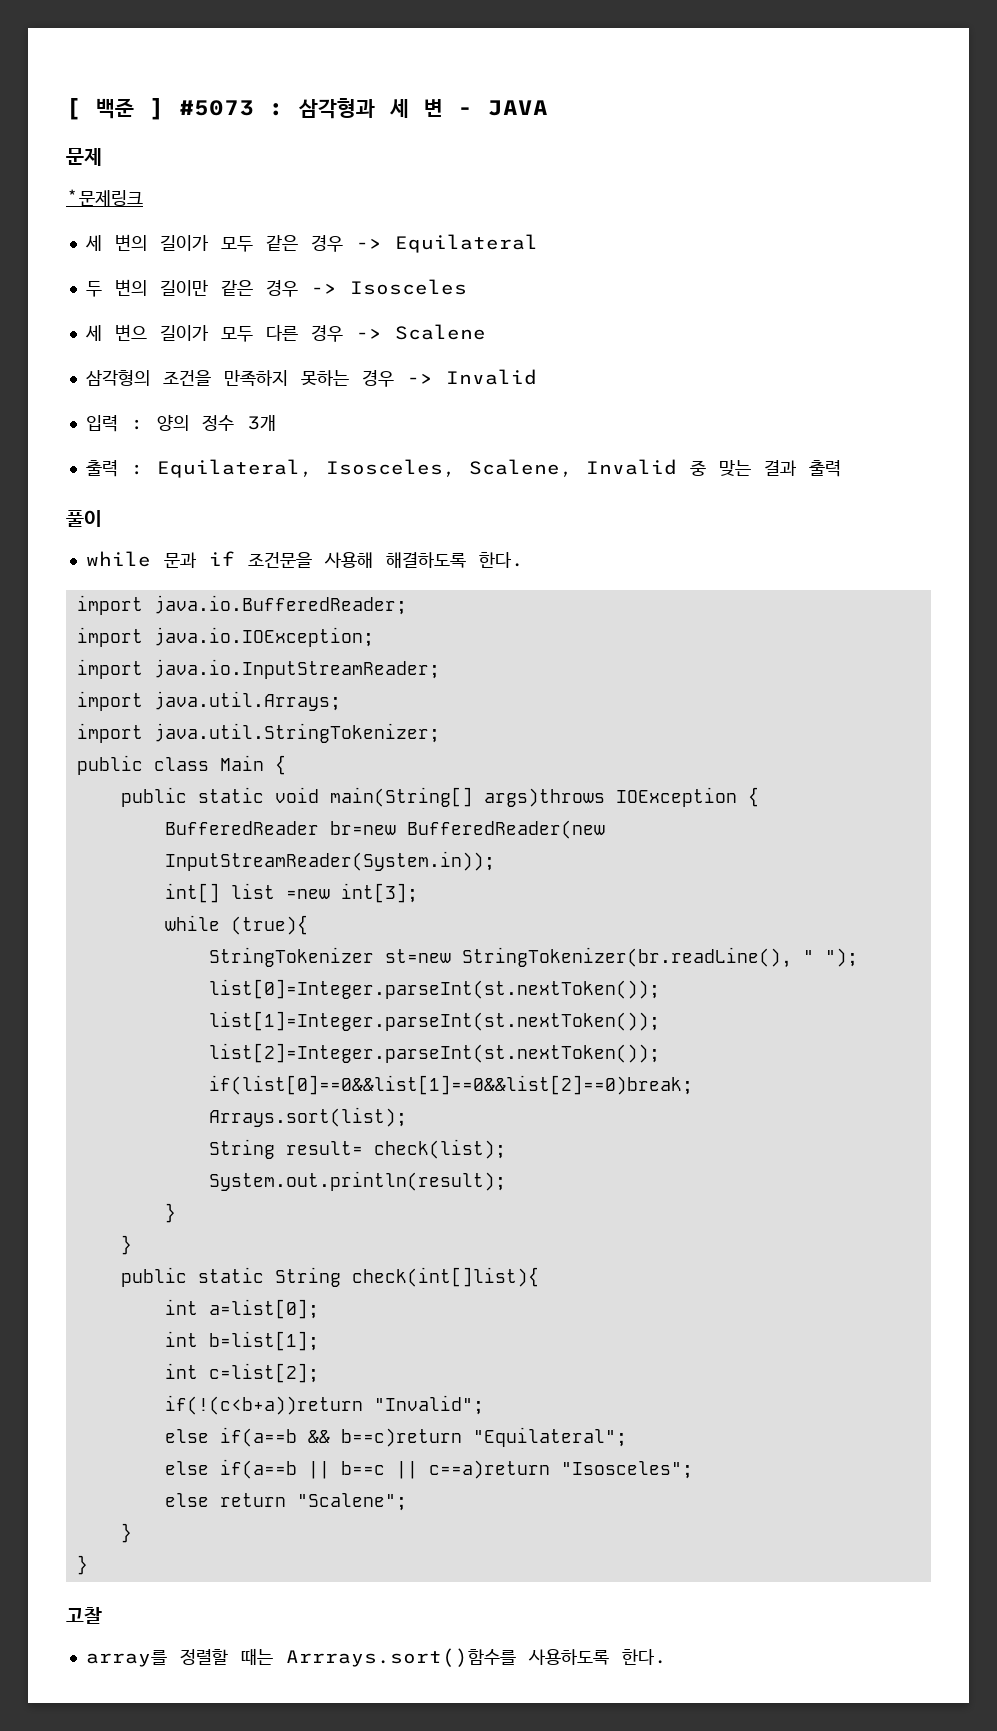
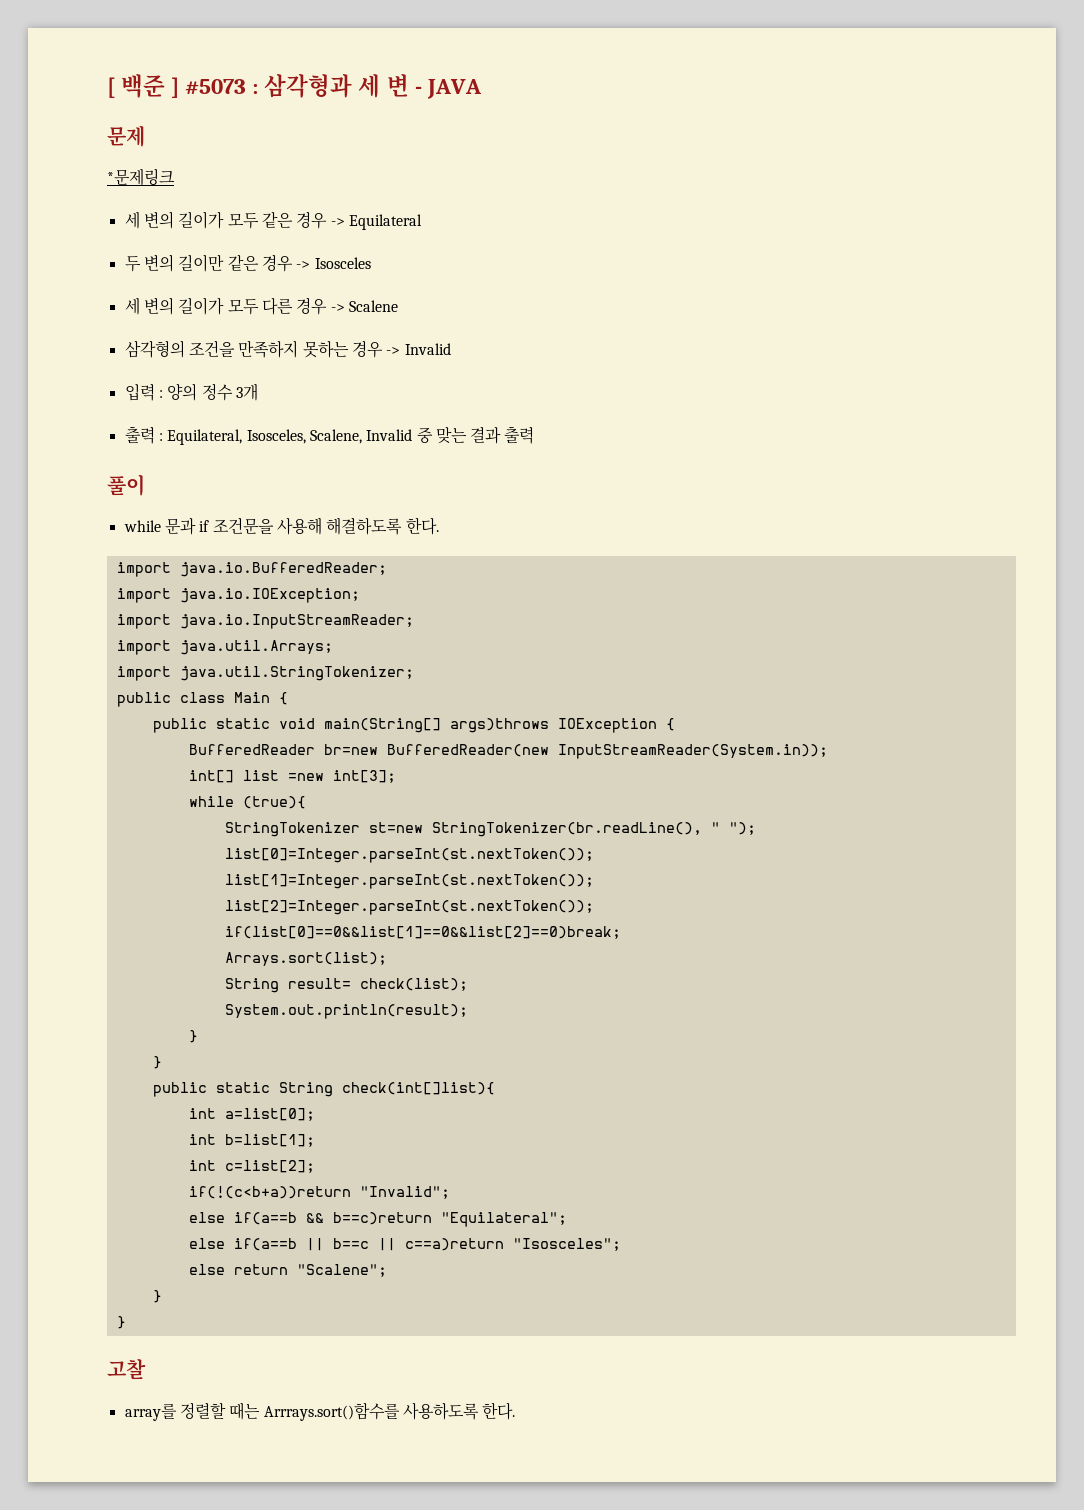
- 세 변으 길이가 모두 다른 경우 -> Scalene
+ 세 변의 길이가 모두 다른 경우 -> Scalene

